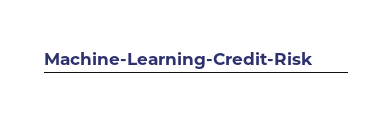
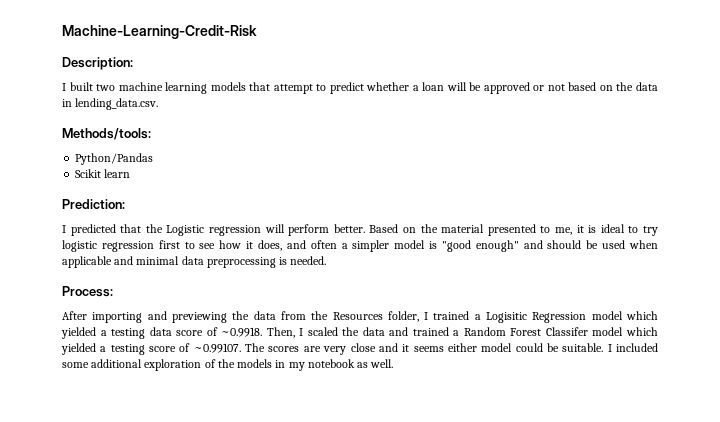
+ Description:
+ I built two machine learning models that attempt to predict whether a loan will be approved or not based on the data in lending_data.csv.
+ Methods/tools:
+ Python/Pandas
+ Scikit learn
+ Prediction:
+ I predicted that the Logistic regression will perform better. Based on the material presented to me, it is ideal to try logistic regression first to see how it does, and often a simpler model is "good enough" and should be used when applicable and minimal data preprocessing is needed.
+ Process:
+ After importing and previewing the data from the Resources folder, I trained a Logisitic Regression model which yielded a testing data score of ~0.9918. Then, I scaled the data and trained a Random Forest Classifer model which yielded a testing score of ~0.99107. The scores are very close and it seems either model could be suitable. I included some additional exploration of the models in my notebook as well.

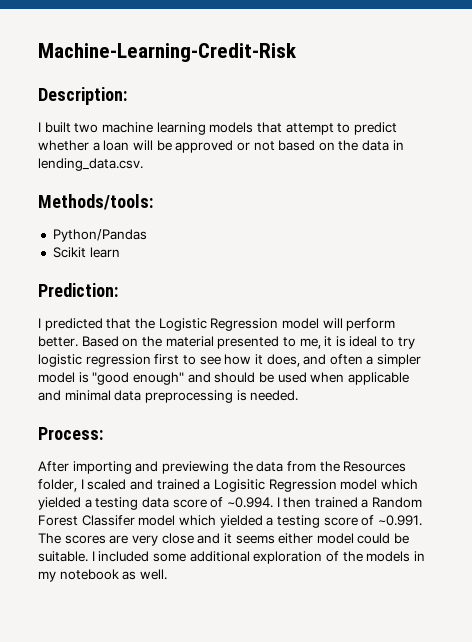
- I predicted that the Logistic regression will perform better.
+ I predicted that the Logistic Regression model will perform better.
- After importing and previewing the data from the Resources folder, I trained a Logisitic Regression model which yielded a testing data score of ~0.9918. Then, I scaled the data and trained a Random Forest Classifer model which yielded a testing score of ~0.99107. The scores are very close and it seems either model could be suitable.
+ After importing and previewing the data from the Resources folder, I scaled and trained a Logisitic Regression model which yielded a testing data score of ~0.994. I then trained a Random Forest Classifer model which yielded a testing score of ~0.991. The scores are very close and it seems either model could be suitable.

